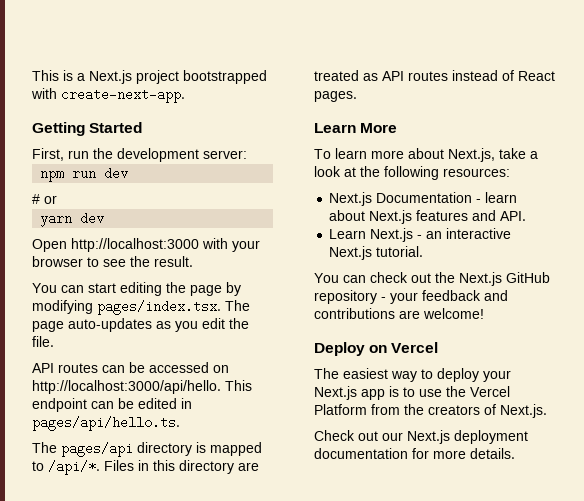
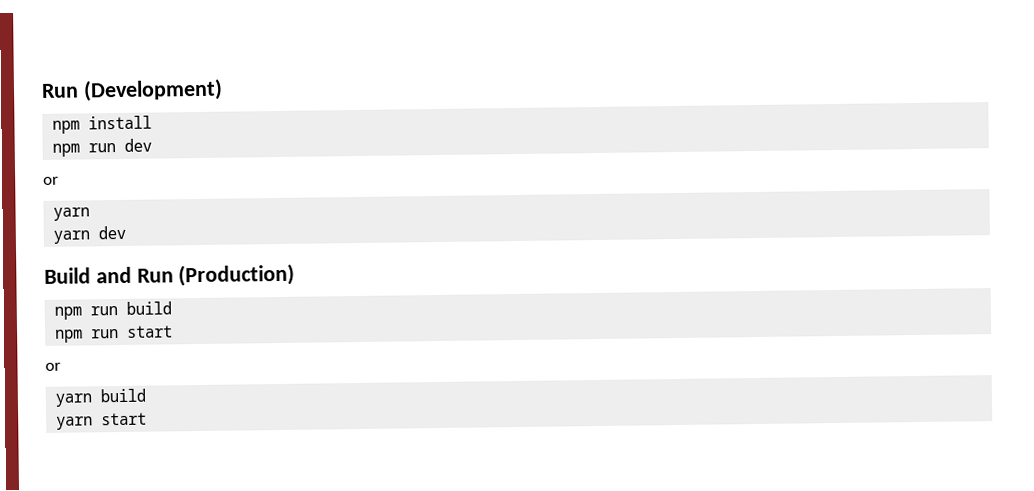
- This is a Next.js project bootstrapped with create-next-app.
- Getting Started
- First, run the development server:
+ Run (Development)
+ npm install
  npm run dev
- # or
+ or
+ yarn
  yarn dev
- Open http://localhost:3000 with your browser to see the result.
- You can start editing the page by modifying pages/index.tsx. The page auto-updates as you edit the file.
- API routes can be accessed on http://localhost:3000/api/hello. This endpoint can be edited in pages/api/hello.ts.
- The pages/api directory is mapped to /api/*. Files in this directory are treated as API routes instead of React pages.
- Learn More
- To learn more about Next.js, take a look at the following resources:
- Next.js Documentation - learn about Next.js features and API.
- Learn Next.js - an interactive Next.js tutorial.
- You can check out the Next.js GitHub repository - your feedback and contributions are welcome!
- Deploy on Vercel
- The easiest way to deploy your Next.js app is to use the Vercel Platform from the creators of Next.js.
- Check out our Next.js deployment documentation for more details.
+ Build and Run (Production)
+ npm run build
+ npm run start
+ or
+ yarn build
+ yarn start

